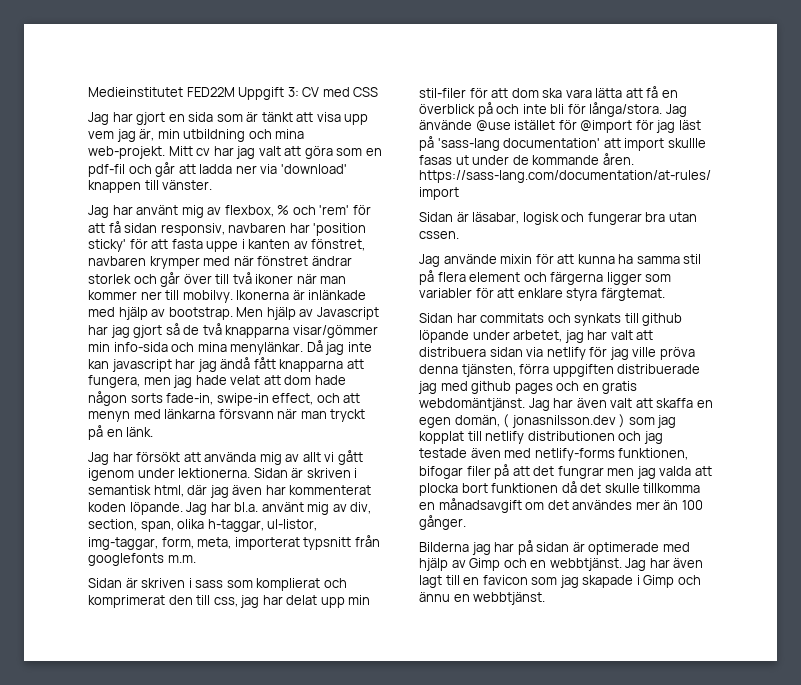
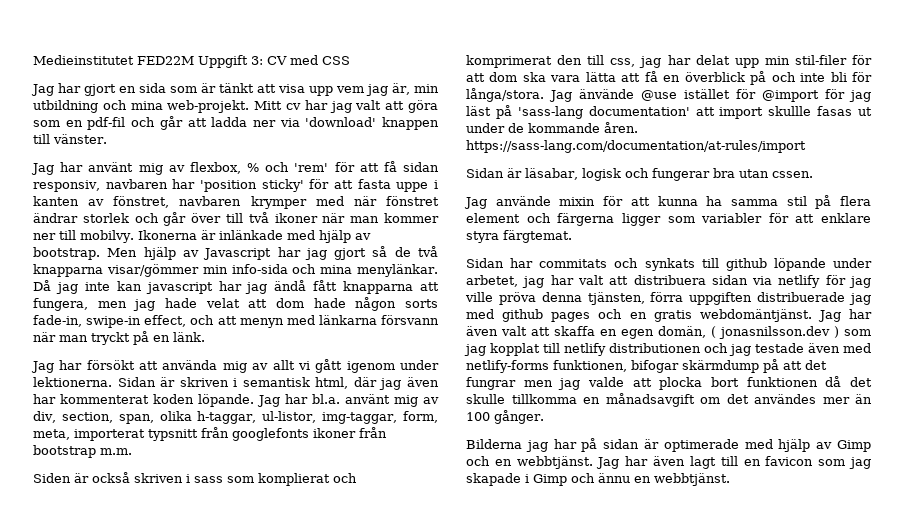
- Jag har bl.a. använt mig av div, section, span, olika h-taggar, ul-listor, img-taggar, form, meta, importerat typsnitt från googlefonts m.m.
- Sidan är skriven i sass som komplierat och komprimerat den till css, jag har delat upp min stil-filer för att dom ska vara lätta att få en överblick på och inte bli för långa/stora.
+ Jag har bl.a. använt mig av div, section, span, olika h-taggar, ul-listor, img-taggar, form, meta, importerat typsnitt från googlefonts ikoner från bootstrap m.m.
+ Siden är också skriven i sass som komplierat och komprimerat den till css, jag har delat upp min stil-filer för att dom ska vara lätta att få en överblick på och inte bli för långa/stora.
- Jag har även valt att skaffa en egen domän, ( jonasnilsson.dev ) som jag kopplat till netlify distributionen och jag testade även med netlify-forms funktionen, bifogar filer på att det fungrar men jag valda att plocka bort funktionen då det skulle tillkomma en månadsavgift om det användes mer än 100 gånger.
+ Jag har även valt att skaffa en egen domän, ( jonasnilsson.dev ) som jag kopplat till netlify distributionen och jag testade även med netlify-forms funktionen, bifogar skärmdump på att det fungrar men jag valde att plocka bort funktionen då det skulle tillkomma en månadsavgift om det användes mer än 100 gånger.

